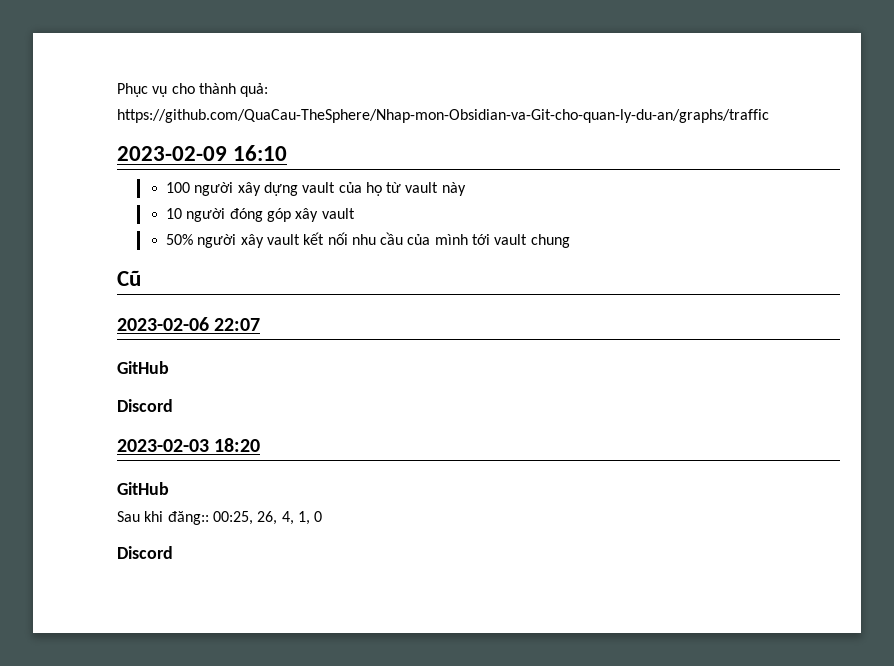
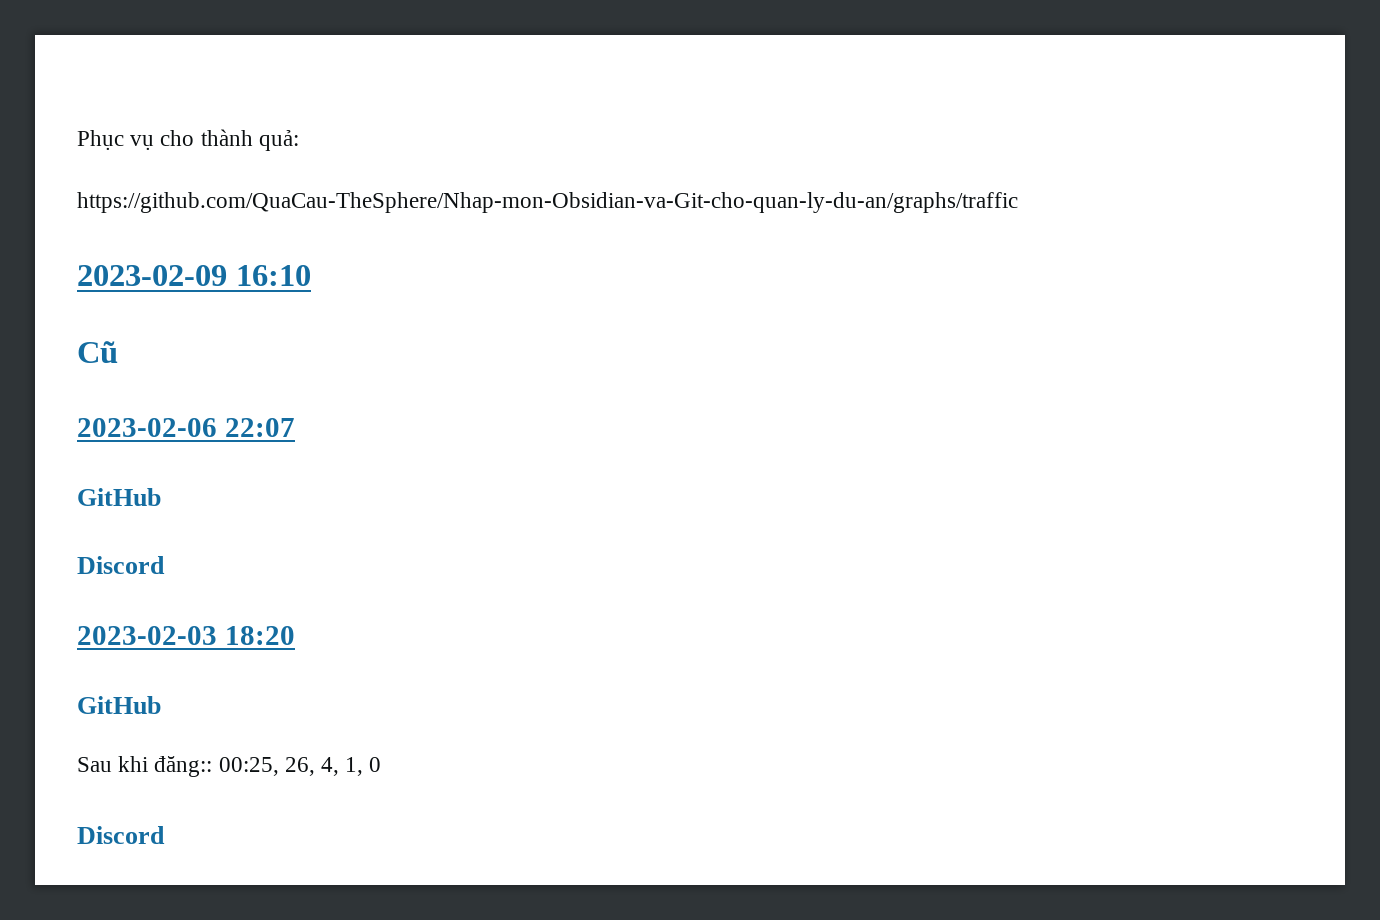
- 100 người xây dựng vault của họ từ vault này
- 10 người đóng góp xây vault
- 50% người xây vault kết nối nhu cầu của mình tới vault chung

